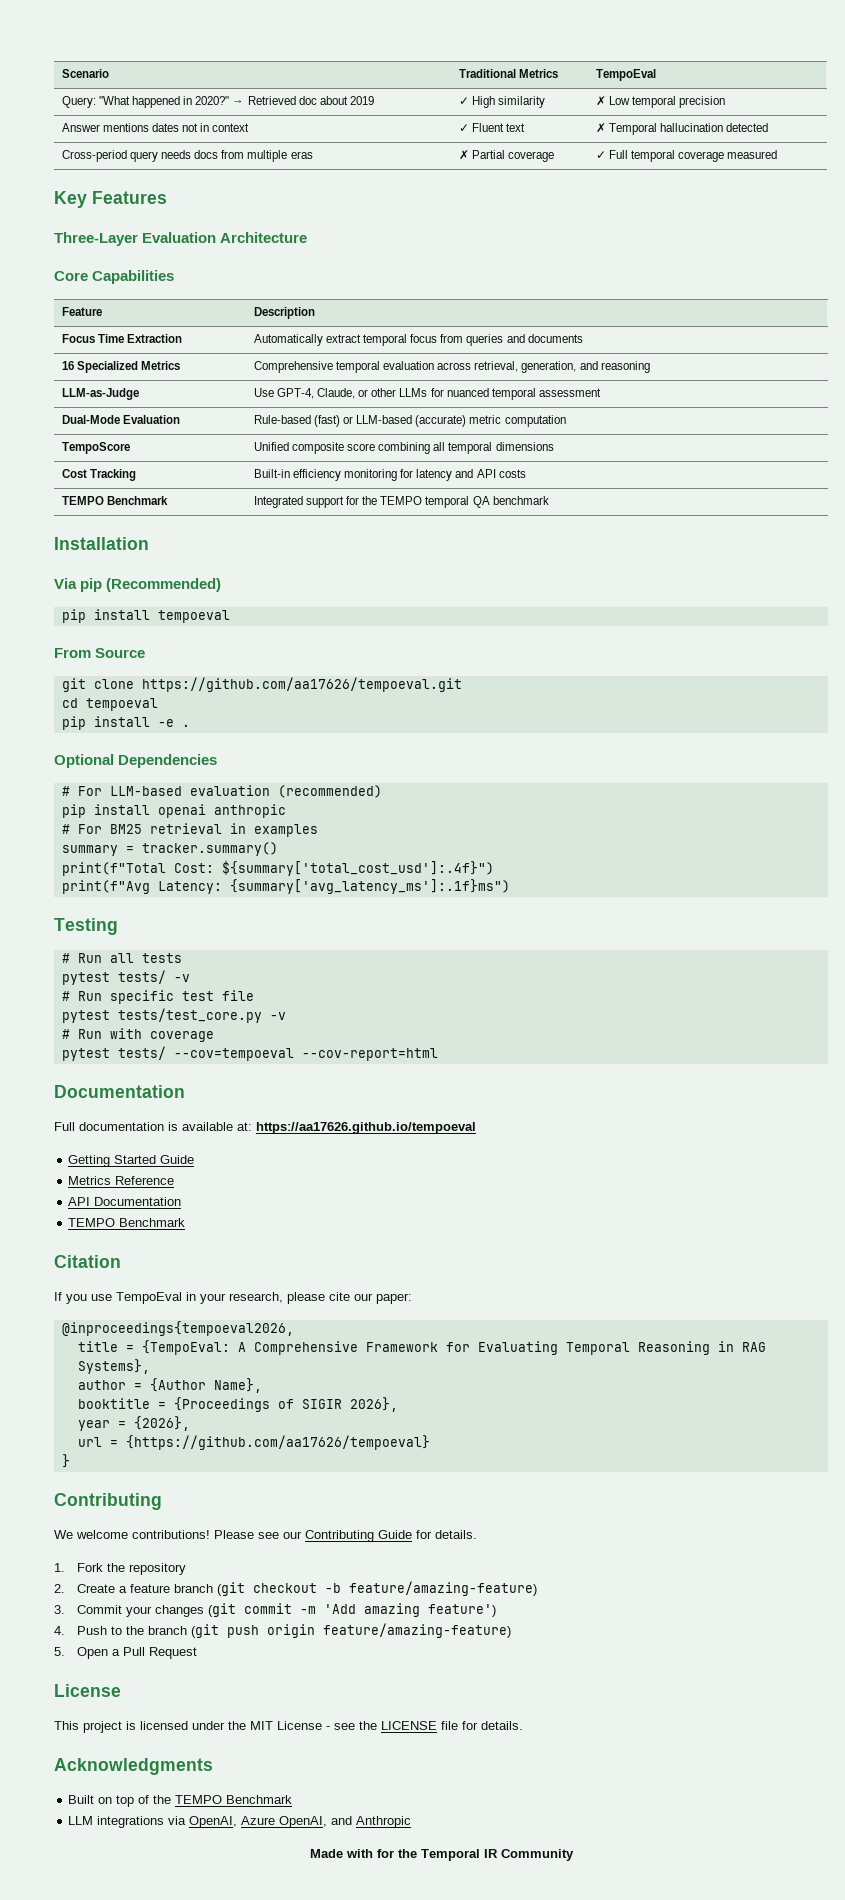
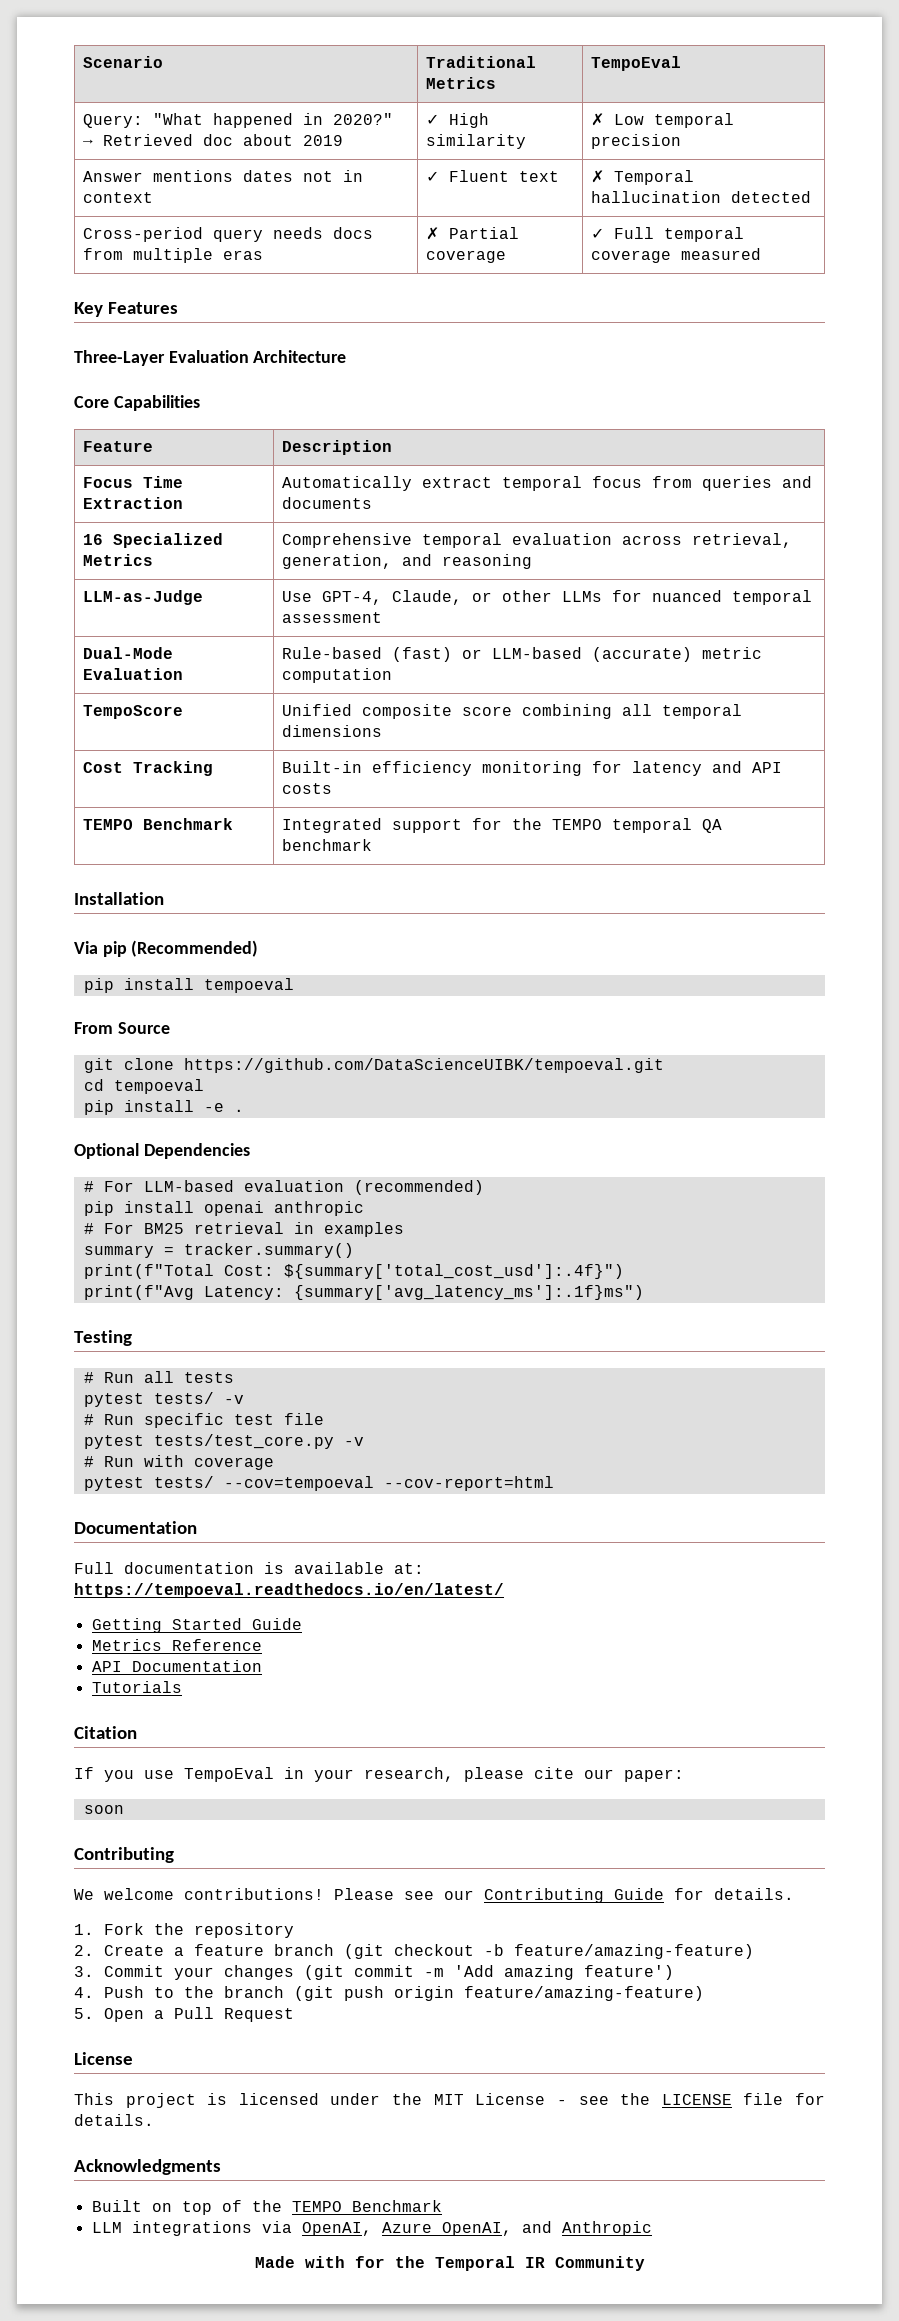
- git clone https://github.com/aa17626/tempoeval.git
+ git clone https://github.com/DataScienceUIBK/tempoeval.git
- Full documentation is available at: https://aa17626.github.io/tempoeval
+ Full documentation is available at: https://tempoeval.readthedocs.io/en/latest/
  API Documentation
- TEMPO Benchmark
+ Tutorials
- @inproceedings{tempoeval2026,
- title = {TempoEval: A Comprehensive Framework for Evaluating Temporal Reasoning in RAG Systems},
- author = {Author Name},
- booktitle = {Proceedings of SIGIR 2026},
- year = {2026},
- url = {https://github.com/aa17626/tempoeval}
- }
+ soon

